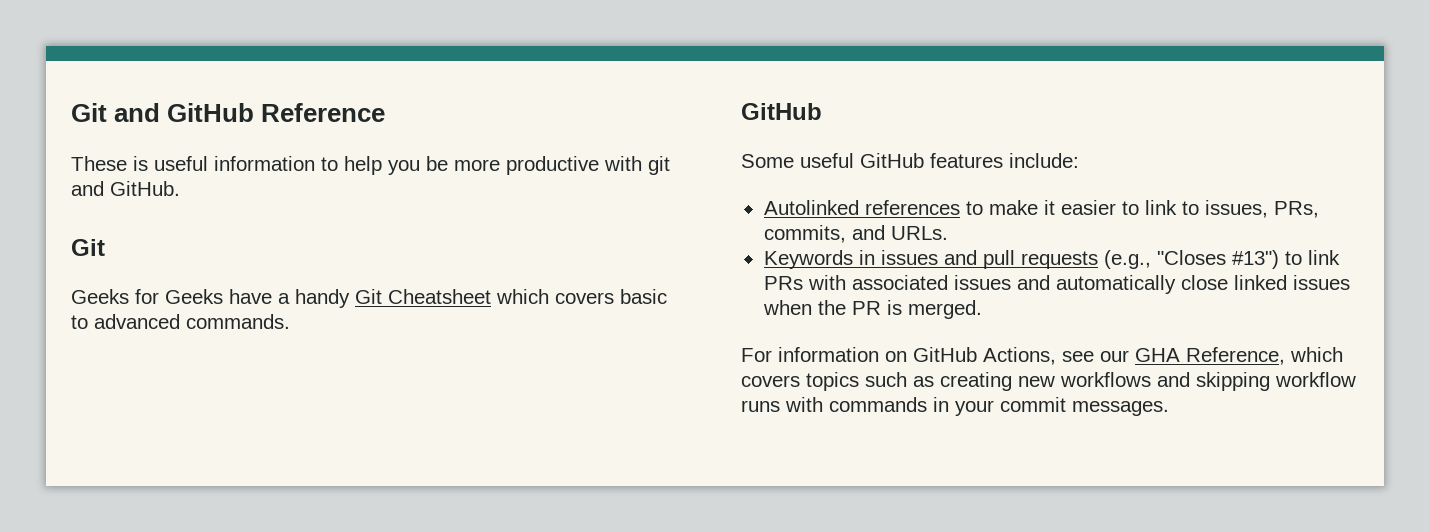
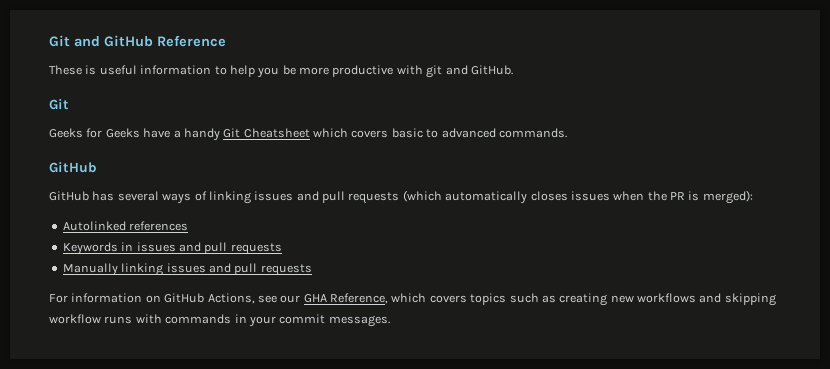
- Some useful GitHub features include:
- Autolinked references to make it easier to link to issues, PRs, commits, and URLs.
+ GitHub has several ways of linking issues and pull requests (which automatically closes issues when the PR is merged):
+ Autolinked references
- Keywords in issues and pull requests (e.g., "Closes #13") to link PRs with associated issues and automatically close linked issues when the PR is merged.
+ Keywords in issues and pull requests
+ Manually linking issues and pull requests

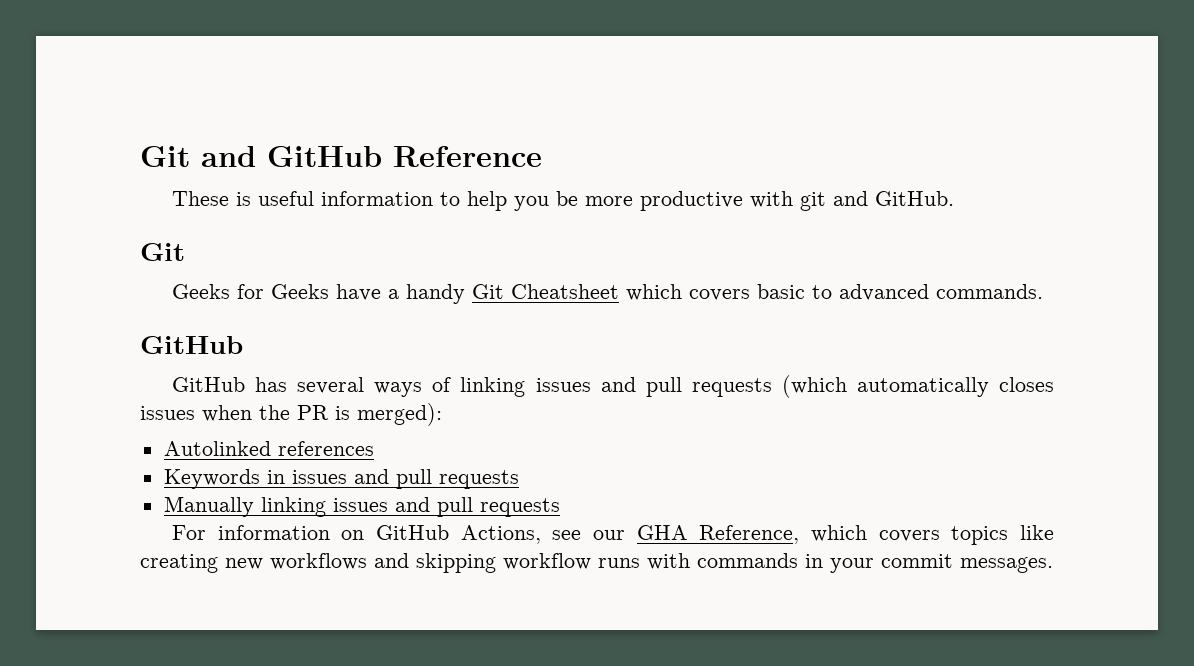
- For information on GitHub Actions, see our GHA Reference, which covers topics such as creating new workflows and skipping workflow runs with commands in your commit messages.
+ For information on GitHub Actions, see our GHA Reference, which covers topics like creating new workflows and skipping workflow runs with commands in your commit messages.

